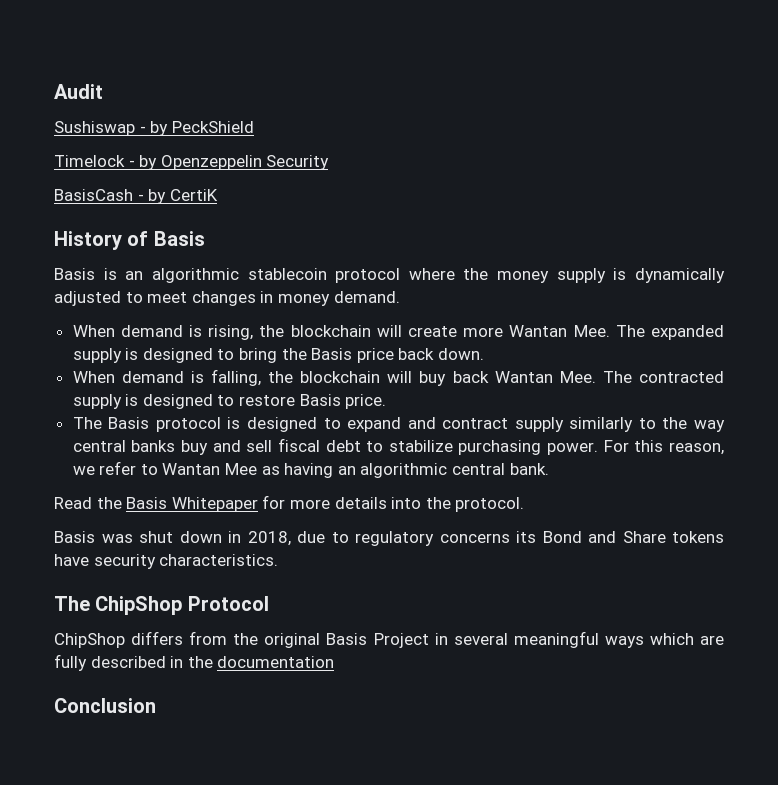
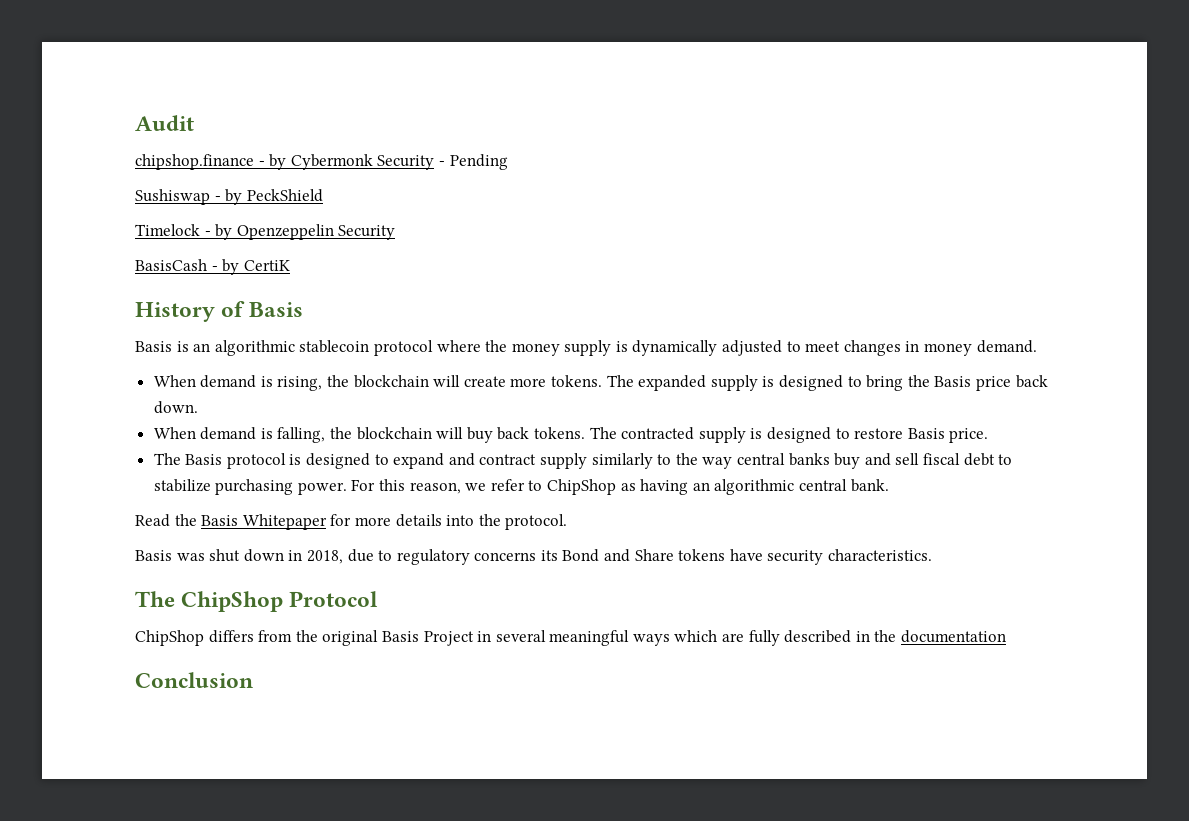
+ chipshop.finance - by Cybermonk Security - Pending
- When demand is rising, the blockchain will create more Wantan Mee. The expanded supply is designed to bring the Basis price back down.
+ When demand is rising, the blockchain will create more tokens. The expanded supply is designed to bring the Basis price back down.
- When demand is falling, the blockchain will buy back Wantan Mee. The contracted supply is designed to restore Basis price.
+ When demand is falling, the blockchain will buy back tokens. The contracted supply is designed to restore Basis price.
- For this reason, we refer to Wantan Mee as having an algorithmic central bank.
+ For this reason, we refer to ChipShop as having an algorithmic central bank.

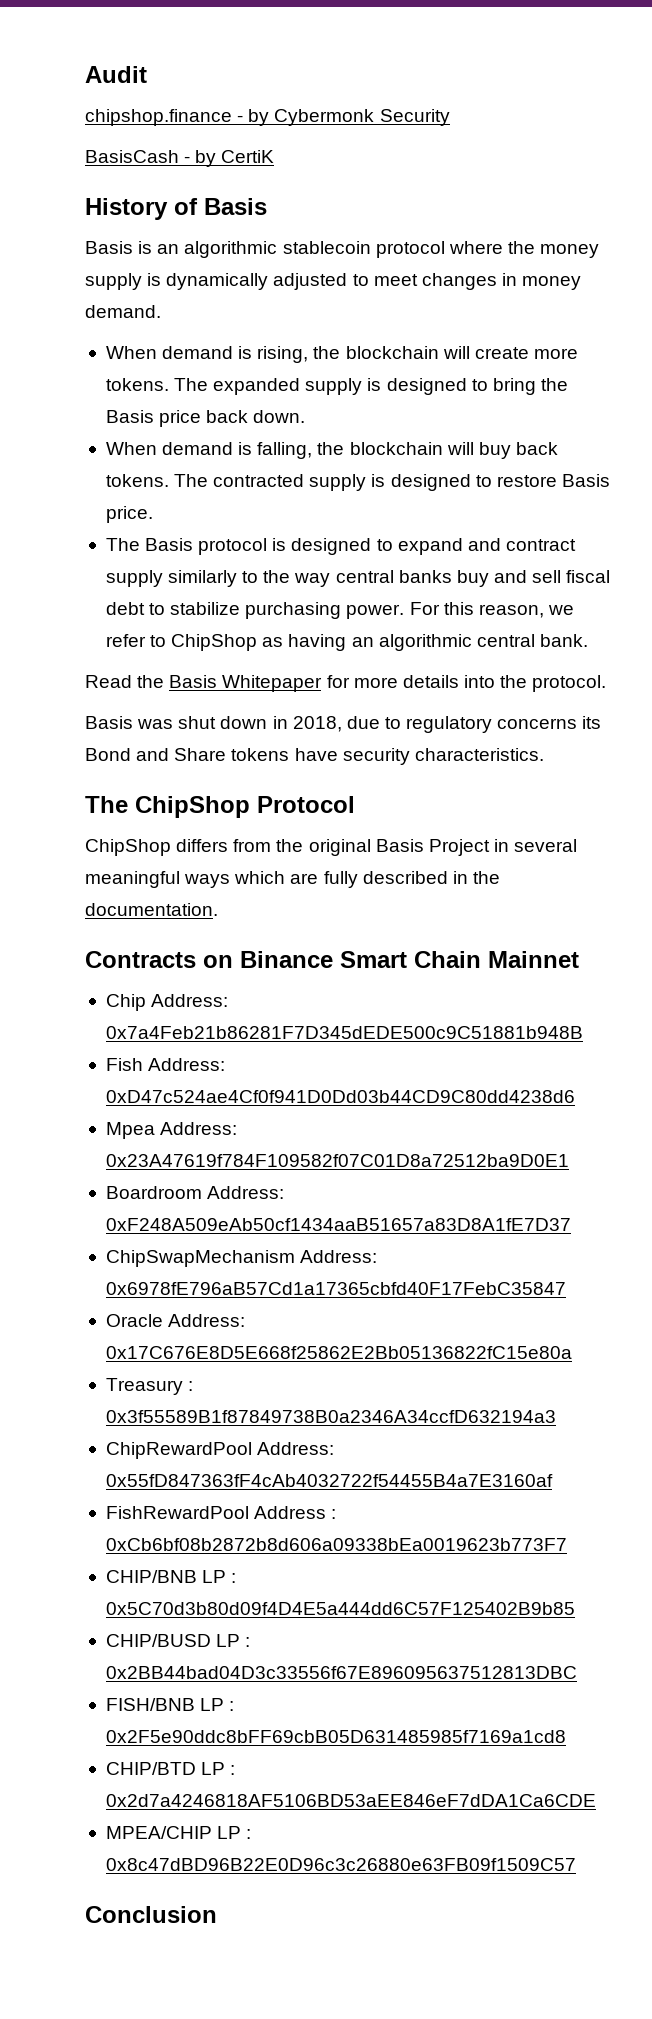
- chipshop.finance - by Cybermonk Security - Pending
- Sushiswap - by PeckShield
- Timelock - by Openzeppelin Security
+ chipshop.finance - by Cybermonk Security
- ChipShop differs from the original Basis Project in several meaningful ways which are fully described in the documentation
+ ChipShop differs from the original Basis Project in several meaningful ways which are fully described in the documentation.
+ Contracts on Binance Smart Chain Mainnet
+ Chip Address: 0x7a4Feb21b86281F7D345dEDE500c9C51881b948B
+ Fish Address: 0xD47c524ae4Cf0f941D0Dd03b44CD9C80dd4238d6
+ Mpea Address: 0x23A47619f784F109582f07C01D8a72512ba9D0E1
+ Boardroom Address: 0xF248A509eAb50cf1434aaB51657a83D8A1fE7D37
+ ChipSwapMechanism Address: 0x6978fE796aB57Cd1a17365cbfd40F17FebC35847
+ Oracle Address: 0x17C676E8D5E668f25862E2Bb05136822fC15e80a
+ Treasury : 0x3f55589B1f87849738B0a2346A34ccfD632194a3
+ ChipRewardPool Address: 0x55fD847363fF4cAb4032722f54455B4a7E3160af
+ FishRewardPool Address : 0xCb6bf08b2872b8d606a09338bEa0019623b773F7
+ CHIP/BNB LP : 0x5C70d3b80d09f4D4E5a444dd6C57F125402B9b85
+ CHIP/BUSD LP : 0x2BB44bad04D3c33556f67E896095637512813DBC
+ FISH/BNB LP : 0x2F5e90ddc8bFF69cbB05D631485985f7169a1cd8
+ CHIP/BTD LP : 0x2d7a4246818AF5106BD53aEE846eF7dDA1Ca6CDE
+ MPEA/CHIP LP : 0x8c47dBD96B22E0D96c3c26880e63FB09f1509C57

